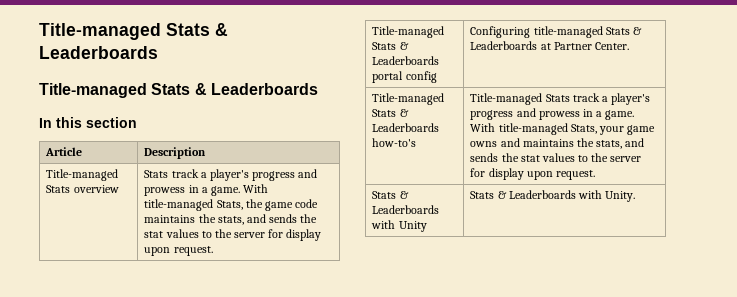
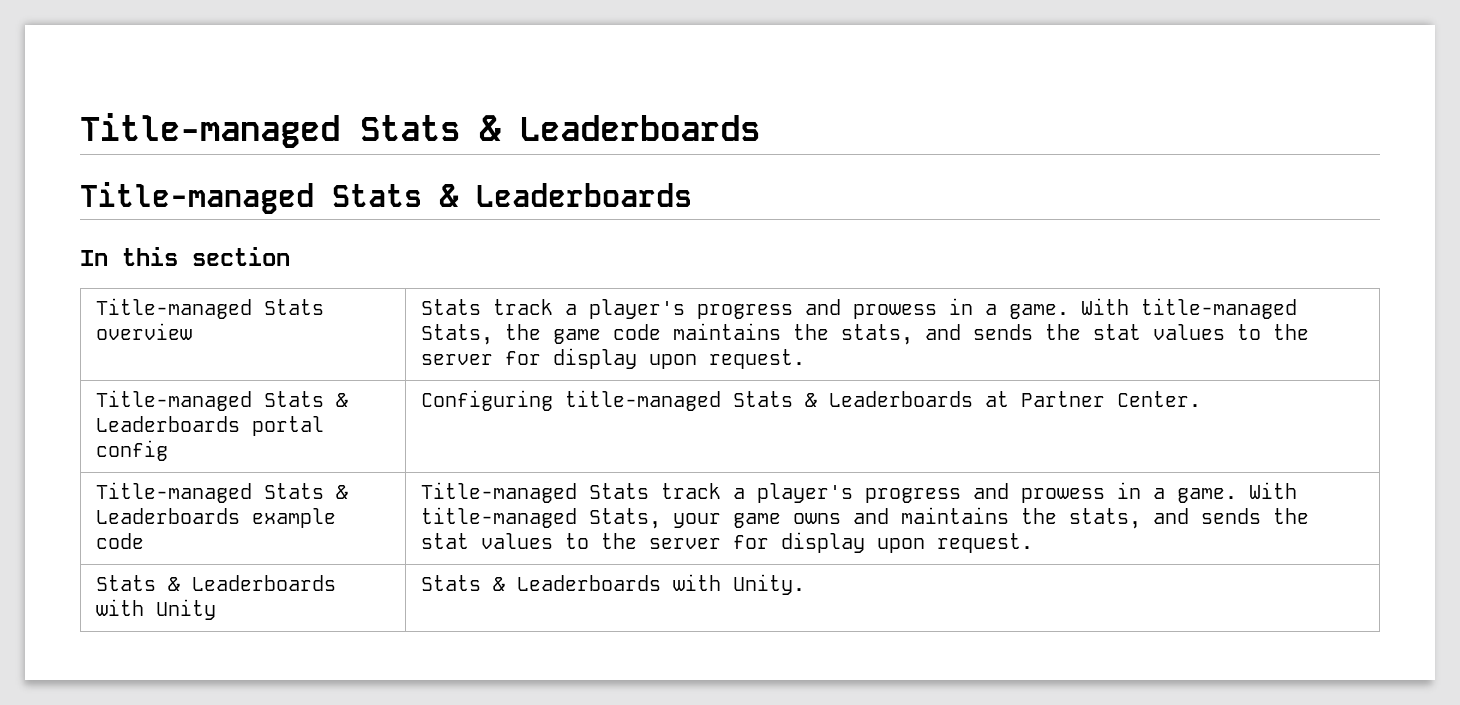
- Article | Description
- Title-managed Stats & Leaderboards how-to's | Title-managed Stats track a player's progress and prowess in a game. With title-managed Stats, your game owns and maintains the stats, and sends the stat values to the server for display upon request.
+ Title-managed Stats & Leaderboards example code | Title-managed Stats track a player's progress and prowess in a game. With title-managed Stats, your game owns and maintains the stats, and sends the stat values to the server for display upon request.

